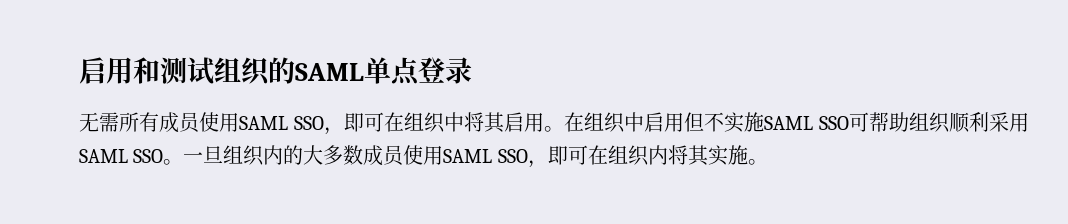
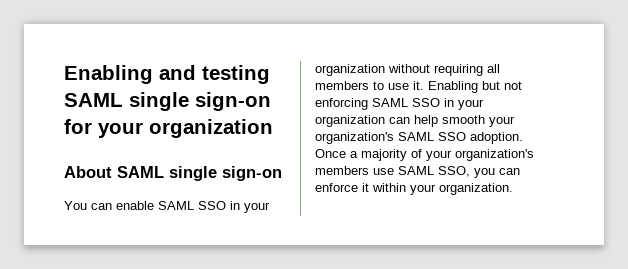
- 启用和测试组织的SAML单点登录
- 无需所有成员使用SAML SSO，即可在组织中将其启用。在组织中启用但不实施SAML SSO可帮助组织顺利采用SAML SSO。一旦组织内的大多数成员使用SAML SSO，即可在组织内将其实施。
+ Enabling and testing SAML single sign-on for your organization
+ About SAML single sign-on
+ You can enable SAML SSO in your organization without requiring all members to use it. Enabling but not enforcing SAML SSO in your organization can help smooth your organization's SAML SSO adoption. Once a majority of your organization's members use SAML SSO, you can enforce it within your organization.

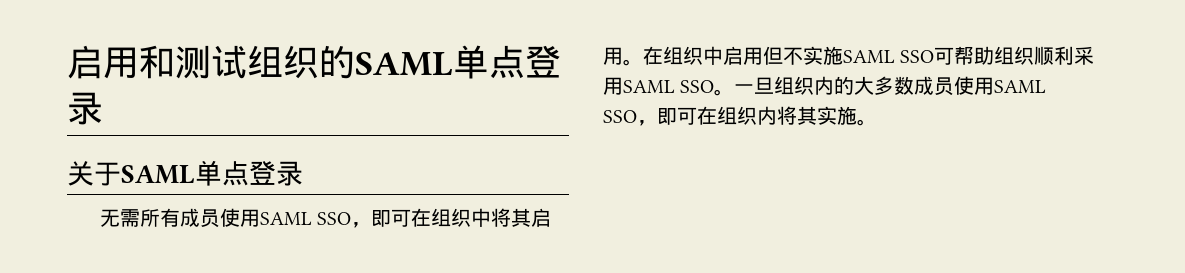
- Enabling and testing SAML single sign-on for your organization
- About SAML single sign-on
- You can enable SAML SSO in your organization without requiring all members to use it. Enabling but not enforcing SAML SSO in your organization can help smooth your organization's SAML SSO adoption. Once a majority of your organization's members use SAML SSO, you can enforce it within your organization.
+ 启用和测试组织的SAML单点登录
+ 关于SAML单点登录
+ 无需所有成员使用SAML SSO，即可在组织中将其启用。在组织中启用但不实施SAML SSO可帮助组织顺利采用SAML SSO。一旦组织内的大多数成员使用SAML SSO，即可在组织内将其实施。

